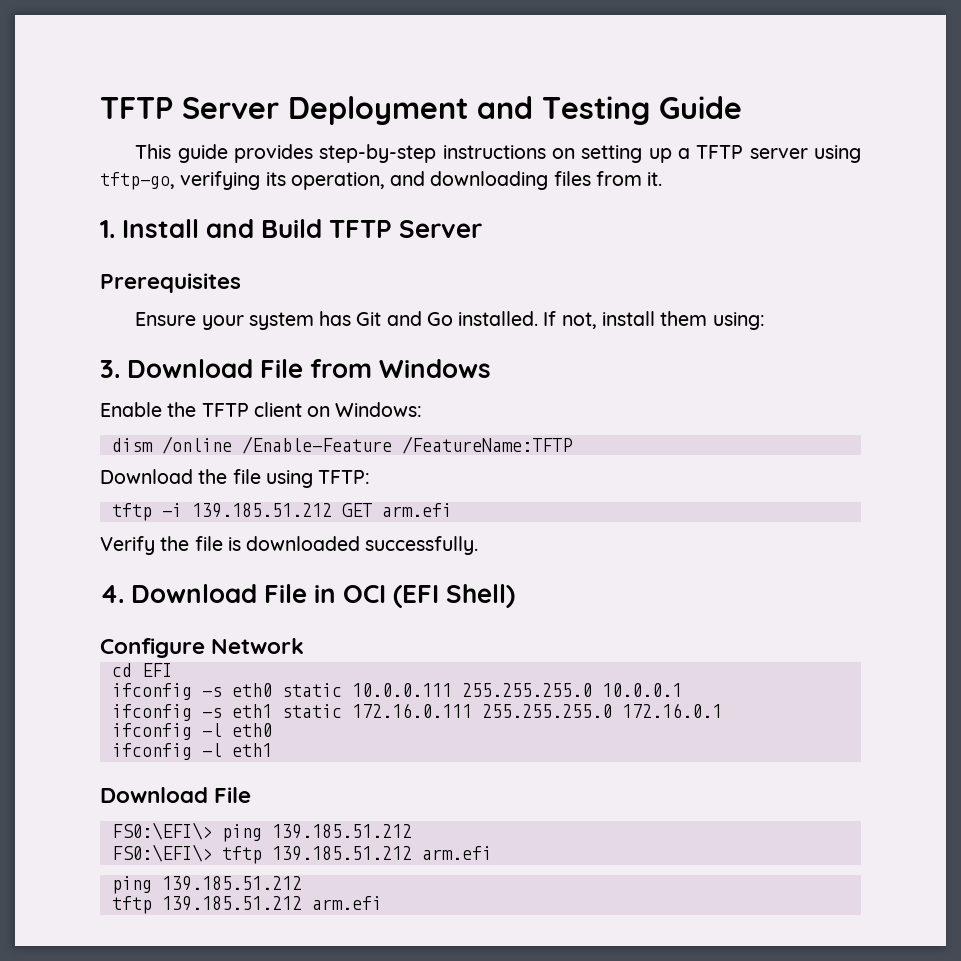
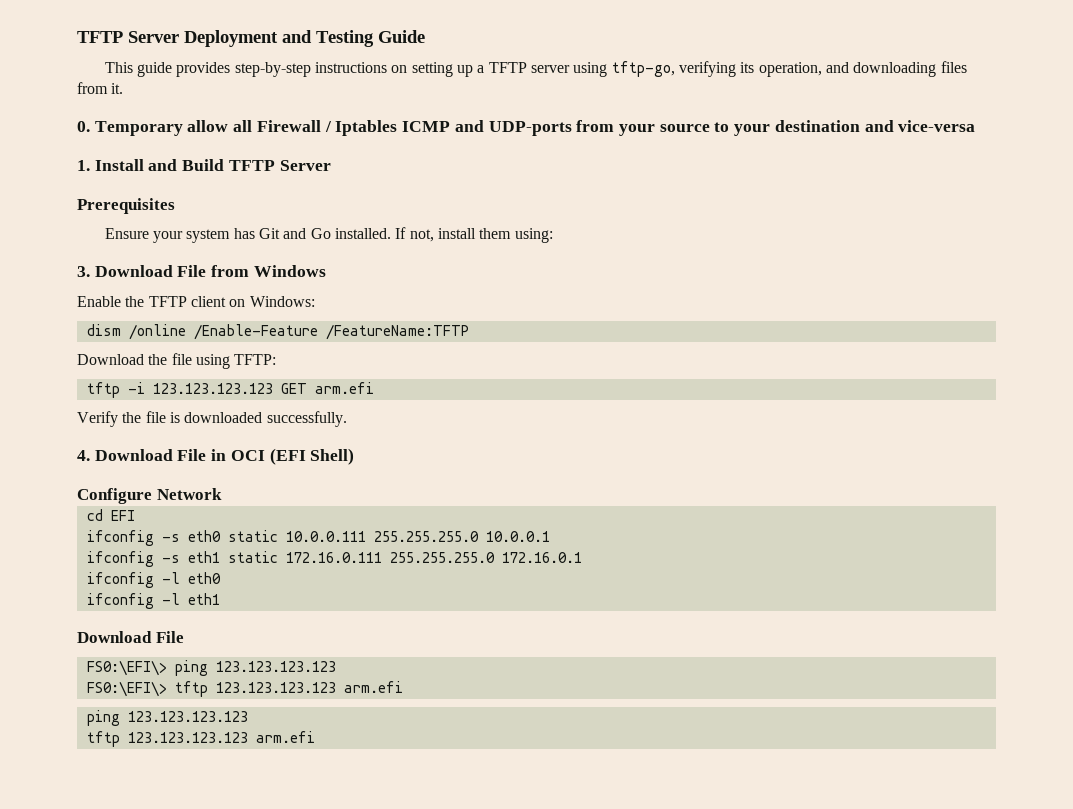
+ 0. Temporary allow all Firewall / Iptables ICMP and UDP-ports from your source to your destination and vice-versa
- tftp -i 139.185.51.212 GET arm.efi
+ tftp -i 123.123.123.123 GET arm.efi
- FS0:\EFI\> ping 139.185.51.212
+ FS0:\EFI\> ping 123.123.123.123
- FS0:\EFI\> tftp 139.185.51.212 arm.efi
- ping 139.185.51.212
- tftp 139.185.51.212 arm.efi
+ FS0:\EFI\> tftp 123.123.123.123 arm.efi
+ ping 123.123.123.123
+ tftp 123.123.123.123 arm.efi

